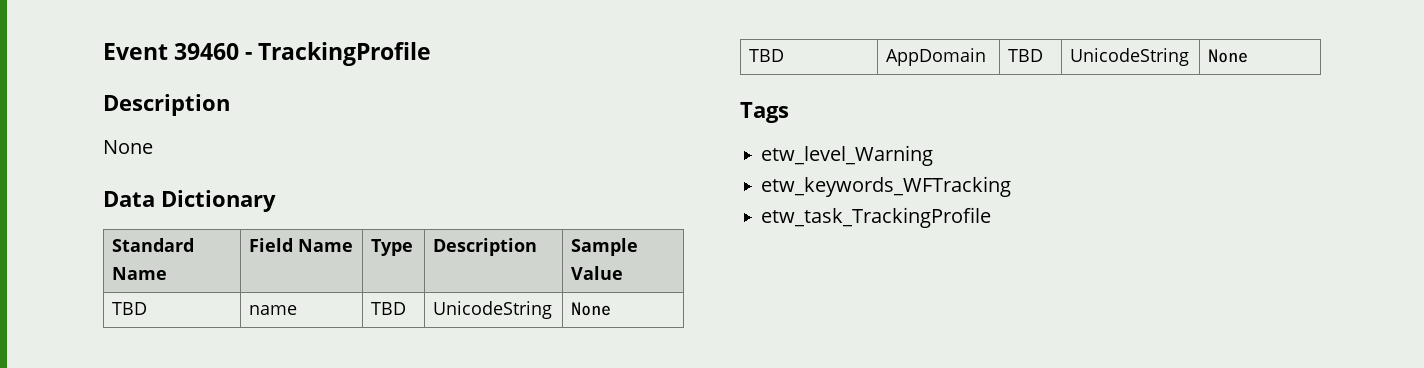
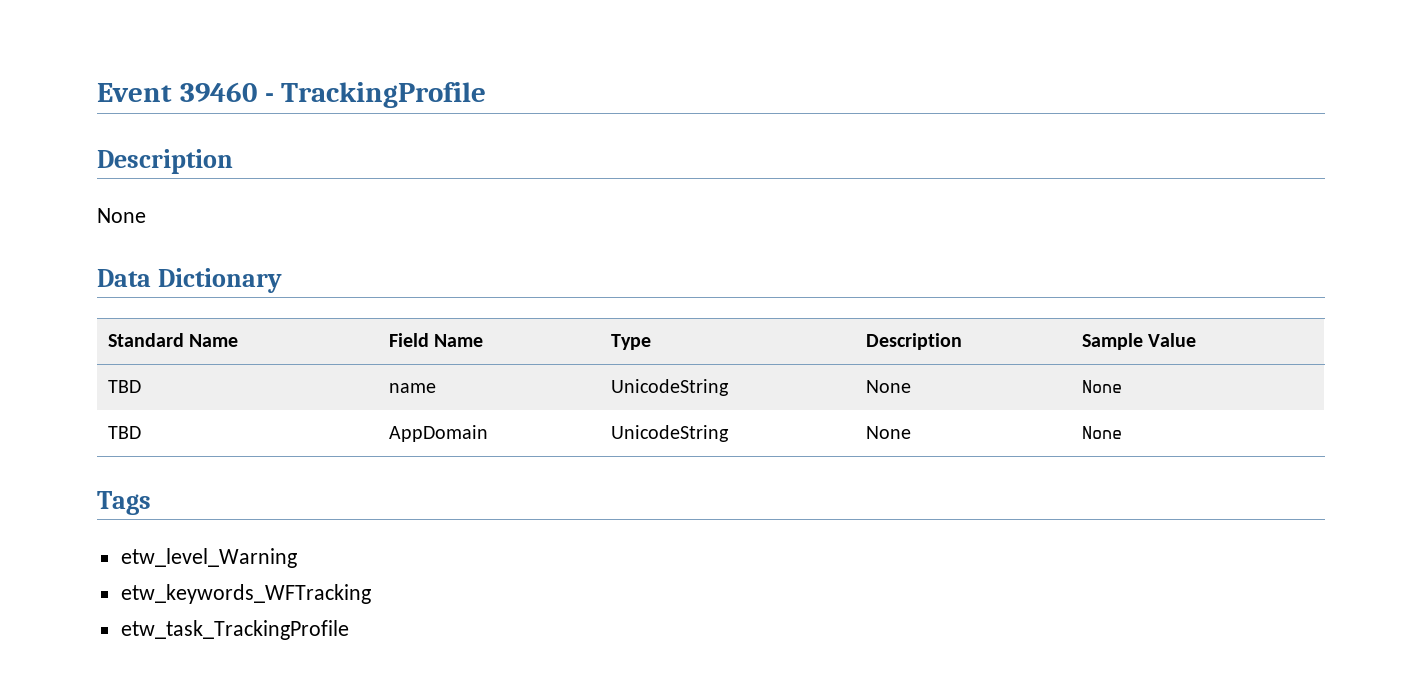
- TBD | name | TBD | UnicodeString | None
+ TBD | name | UnicodeString | None | None
- TBD | AppDomain | TBD | UnicodeString | None
+ TBD | AppDomain | UnicodeString | None | None

